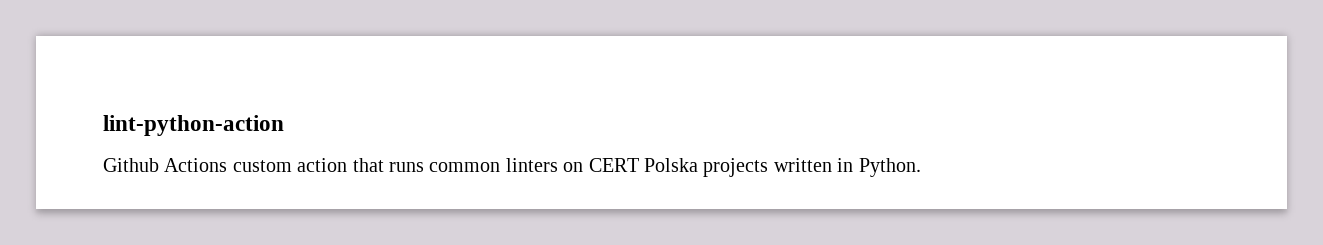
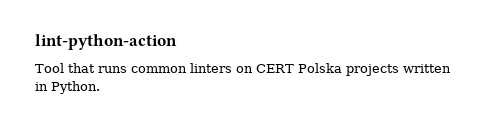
- Github Actions custom action that runs common linters on CERT Polska projects written in Python.
+ Tool that runs common linters on CERT Polska projects written in Python.

